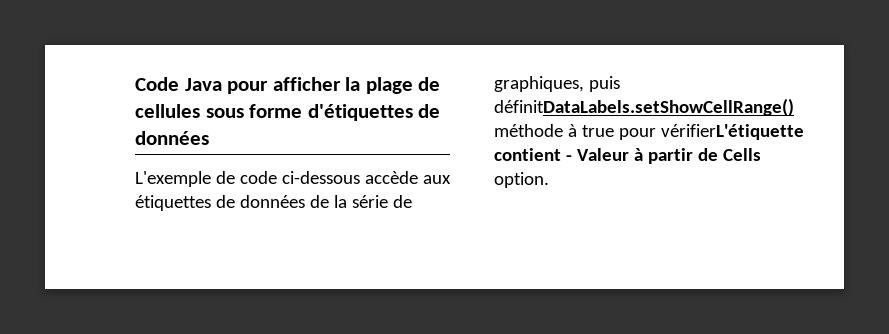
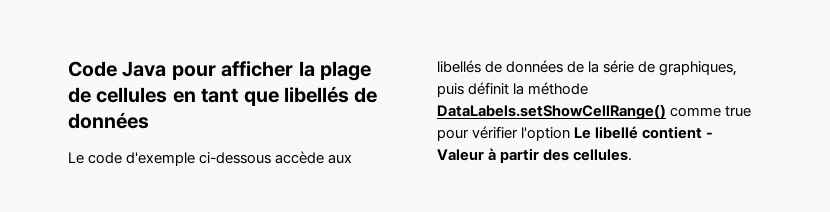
- Code Java pour afficher la plage de cellules sous forme d'étiquettes de données
+ Code Java pour afficher la plage de cellules en tant que libellés de données
- L'exemple de code ci-dessous accède aux étiquettes de données de la série de graphiques, puis définitDataLabels.setShowCellRange() méthode à true pour vérifierL'étiquette contient - Valeur à partir de Cells option.
+ Le code d'exemple ci-dessous accède aux libellés de données de la série de graphiques, puis définit la méthode DataLabels.setShowCellRange() comme true pour vérifier l'option Le libellé contient - Valeur à partir des cellules.

